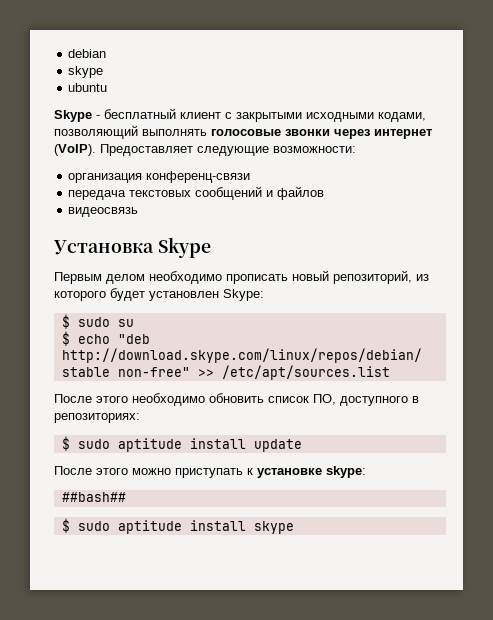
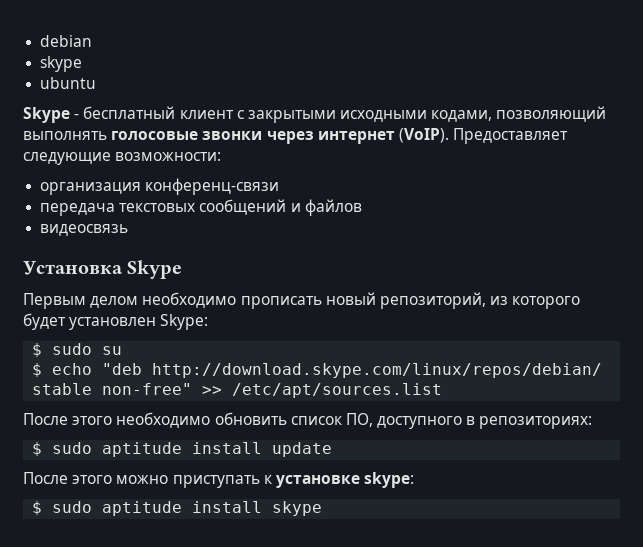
- ##bash##

